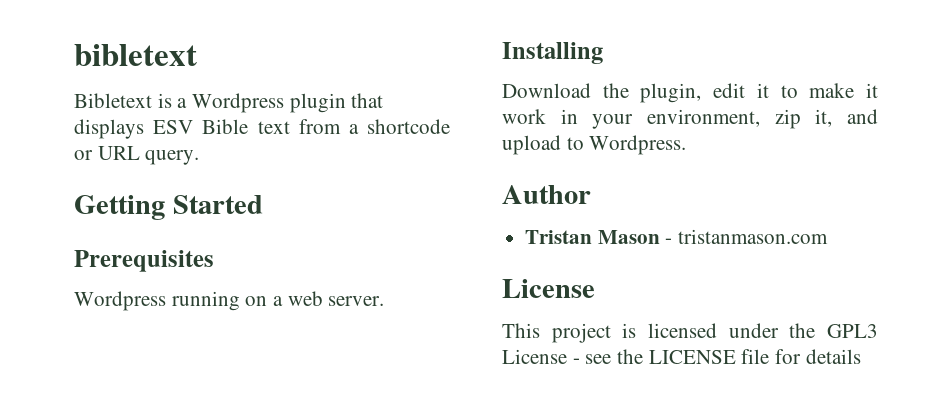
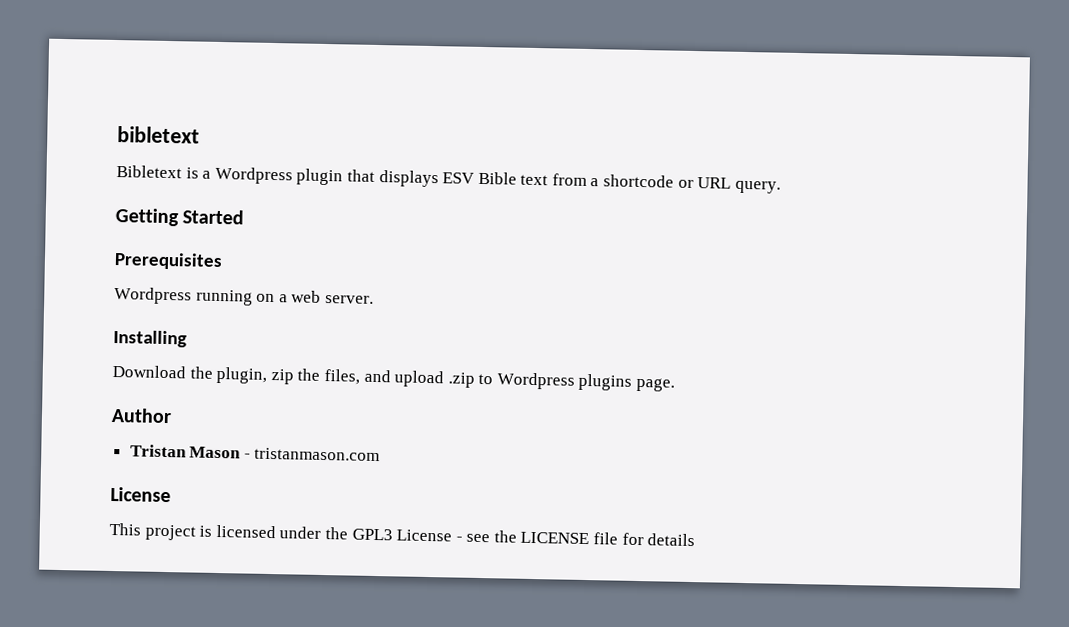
- Download the plugin, edit it to make it work in your environment, zip it, and upload to Wordpress.
+ Download the plugin, zip the files, and upload .zip to Wordpress plugins page.

